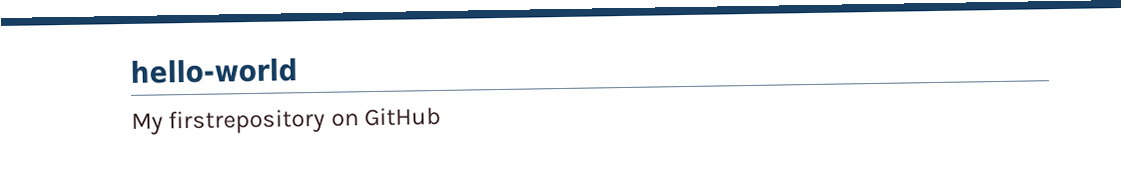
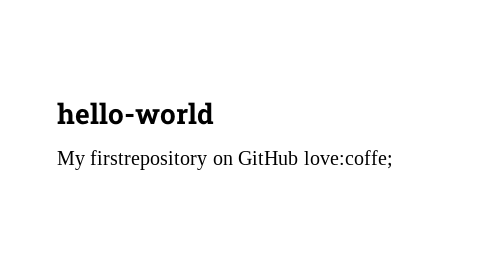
- My firstrepository on GitHub
+ My firstrepository on GitHub love:coffe;

